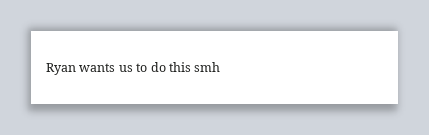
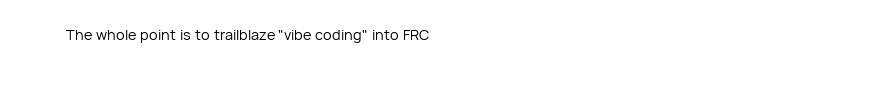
- Ryan wants us to do this smh
+ The whole point is to trailblaze "vibe coding" into FRC

